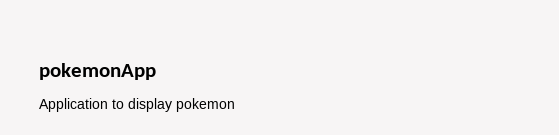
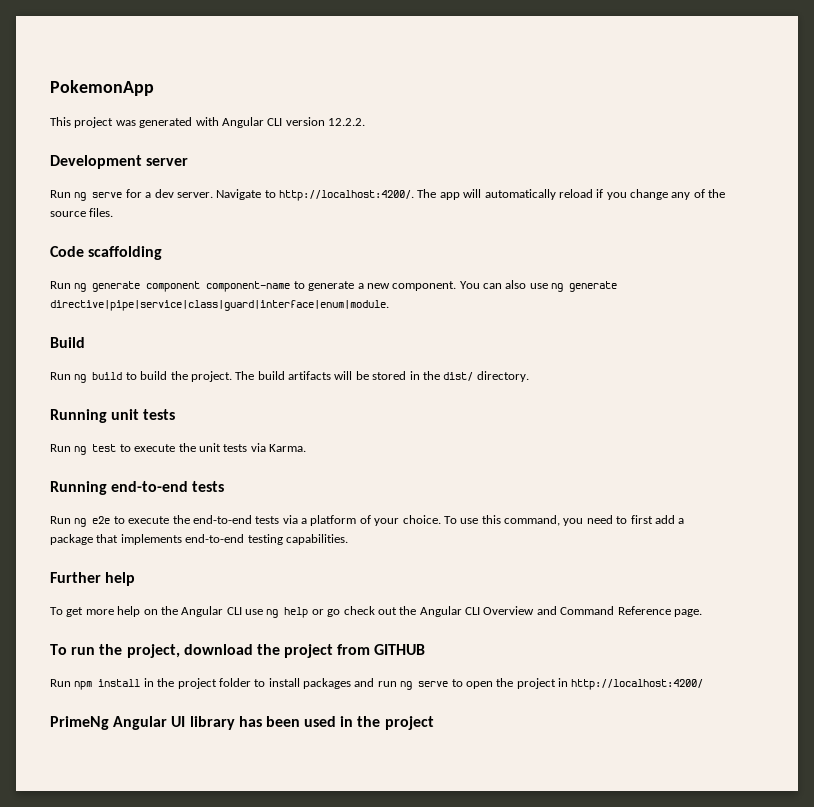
- pokemonApp
- Application to display pokemon
+ PokemonApp
+ This project was generated with Angular CLI version 12.2.2.
+ Development server
+ Run ng serve for a dev server. Navigate to http://localhost:4200/. The app will automatically reload if you change any of the source files.
+ Code scaffolding
+ Run ng generate component component-name to generate a new component. You can also use ng generate directive|pipe|service|class|guard|interface|enum|module.
+ Build
+ Run ng build to build the project. The build artifacts will be stored in the dist/ directory.
+ Running unit tests
+ Run ng test to execute the unit tests via Karma.
+ Running end-to-end tests
+ Run ng e2e to execute the end-to-end tests via a platform of your choice. To use this command, you need to first add a package that implements end-to-end testing capabilities.
+ Further help
+ To get more help on the Angular CLI use ng help or go check out the Angular CLI Overview and Command Reference page.
+ To run the project, download the project from GITHUB
+ Run npm install in the project folder to install packages and run ng serve to open the project in http://localhost:4200/
+ PrimeNg Angular UI library has been used in the project

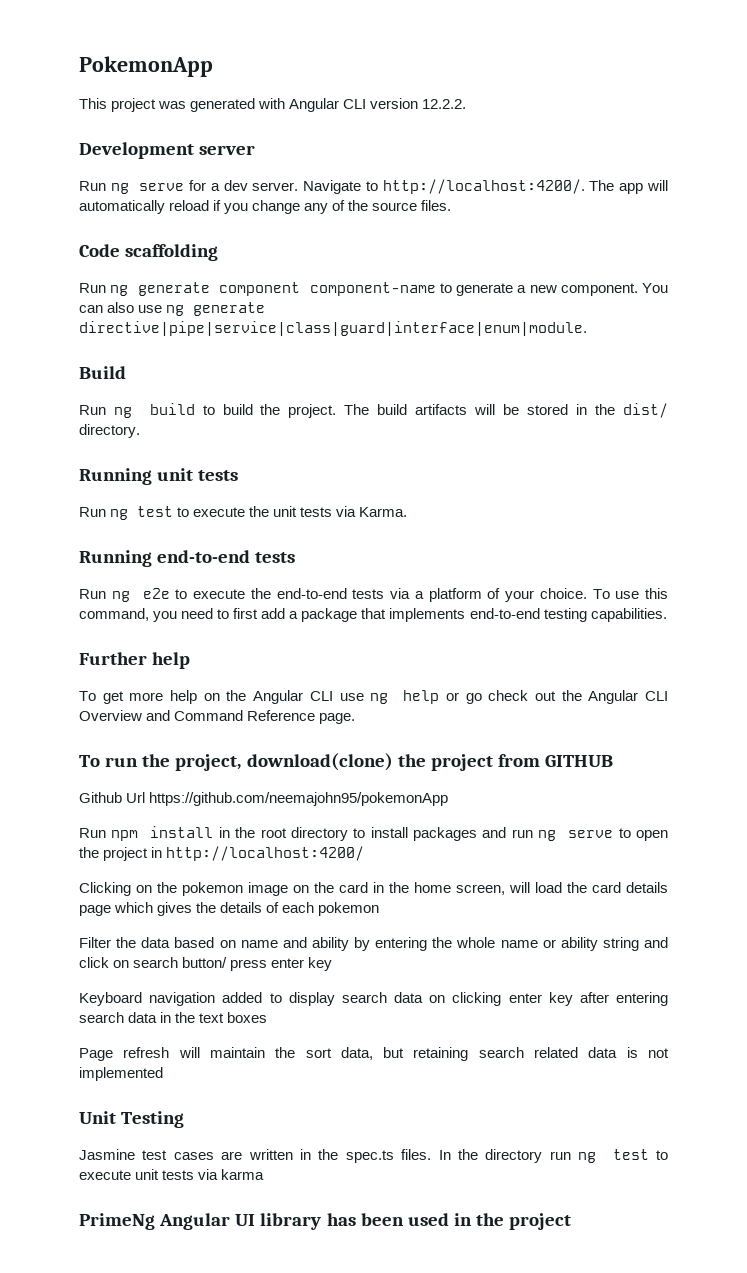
- To run the project, download the project from GITHUB
+ To run the project, download(clone) the project from GITHUB
+ Github Url https://github.com/neemajohn95/pokemonApp
- Run npm install in the project folder to install packages and run ng serve to open the project in http://localhost:4200/
+ Run npm install in the root directory to install packages and run ng serve to open the project in http://localhost:4200/
+ Clicking on the pokemon image on the card in the home screen, will load the card details page which gives the details of each pokemon
+ Filter the data based on name and ability by entering the whole name or ability string and click on search button/ press enter key
+ Keyboard navigation added to display search data on clicking enter key after entering search data in the text boxes
+ Page refresh will maintain the sort data, but retaining search related data is not implemented
+ Unit Testing
+ Jasmine test cases are written in the spec.ts files. In the directory run ng test to execute unit tests via karma

